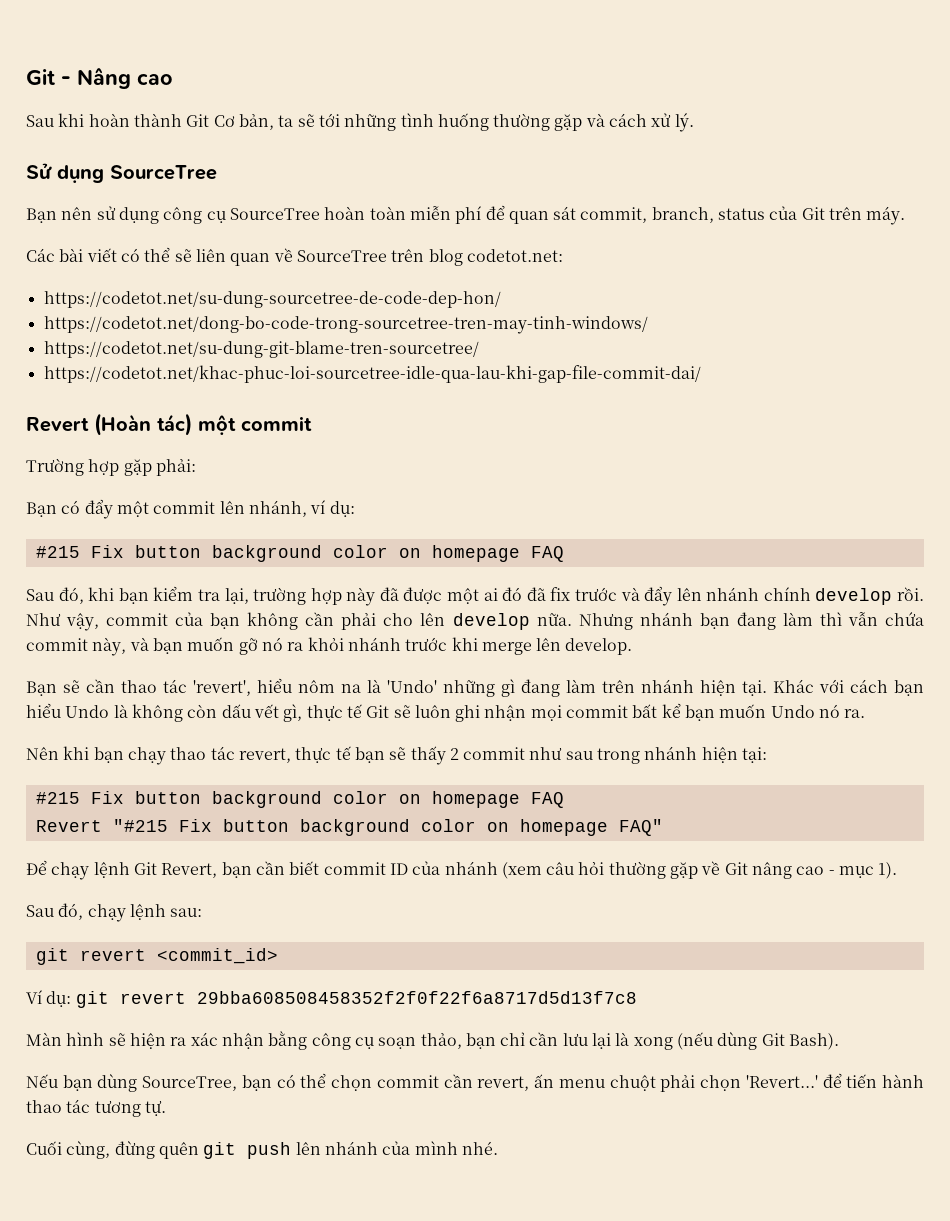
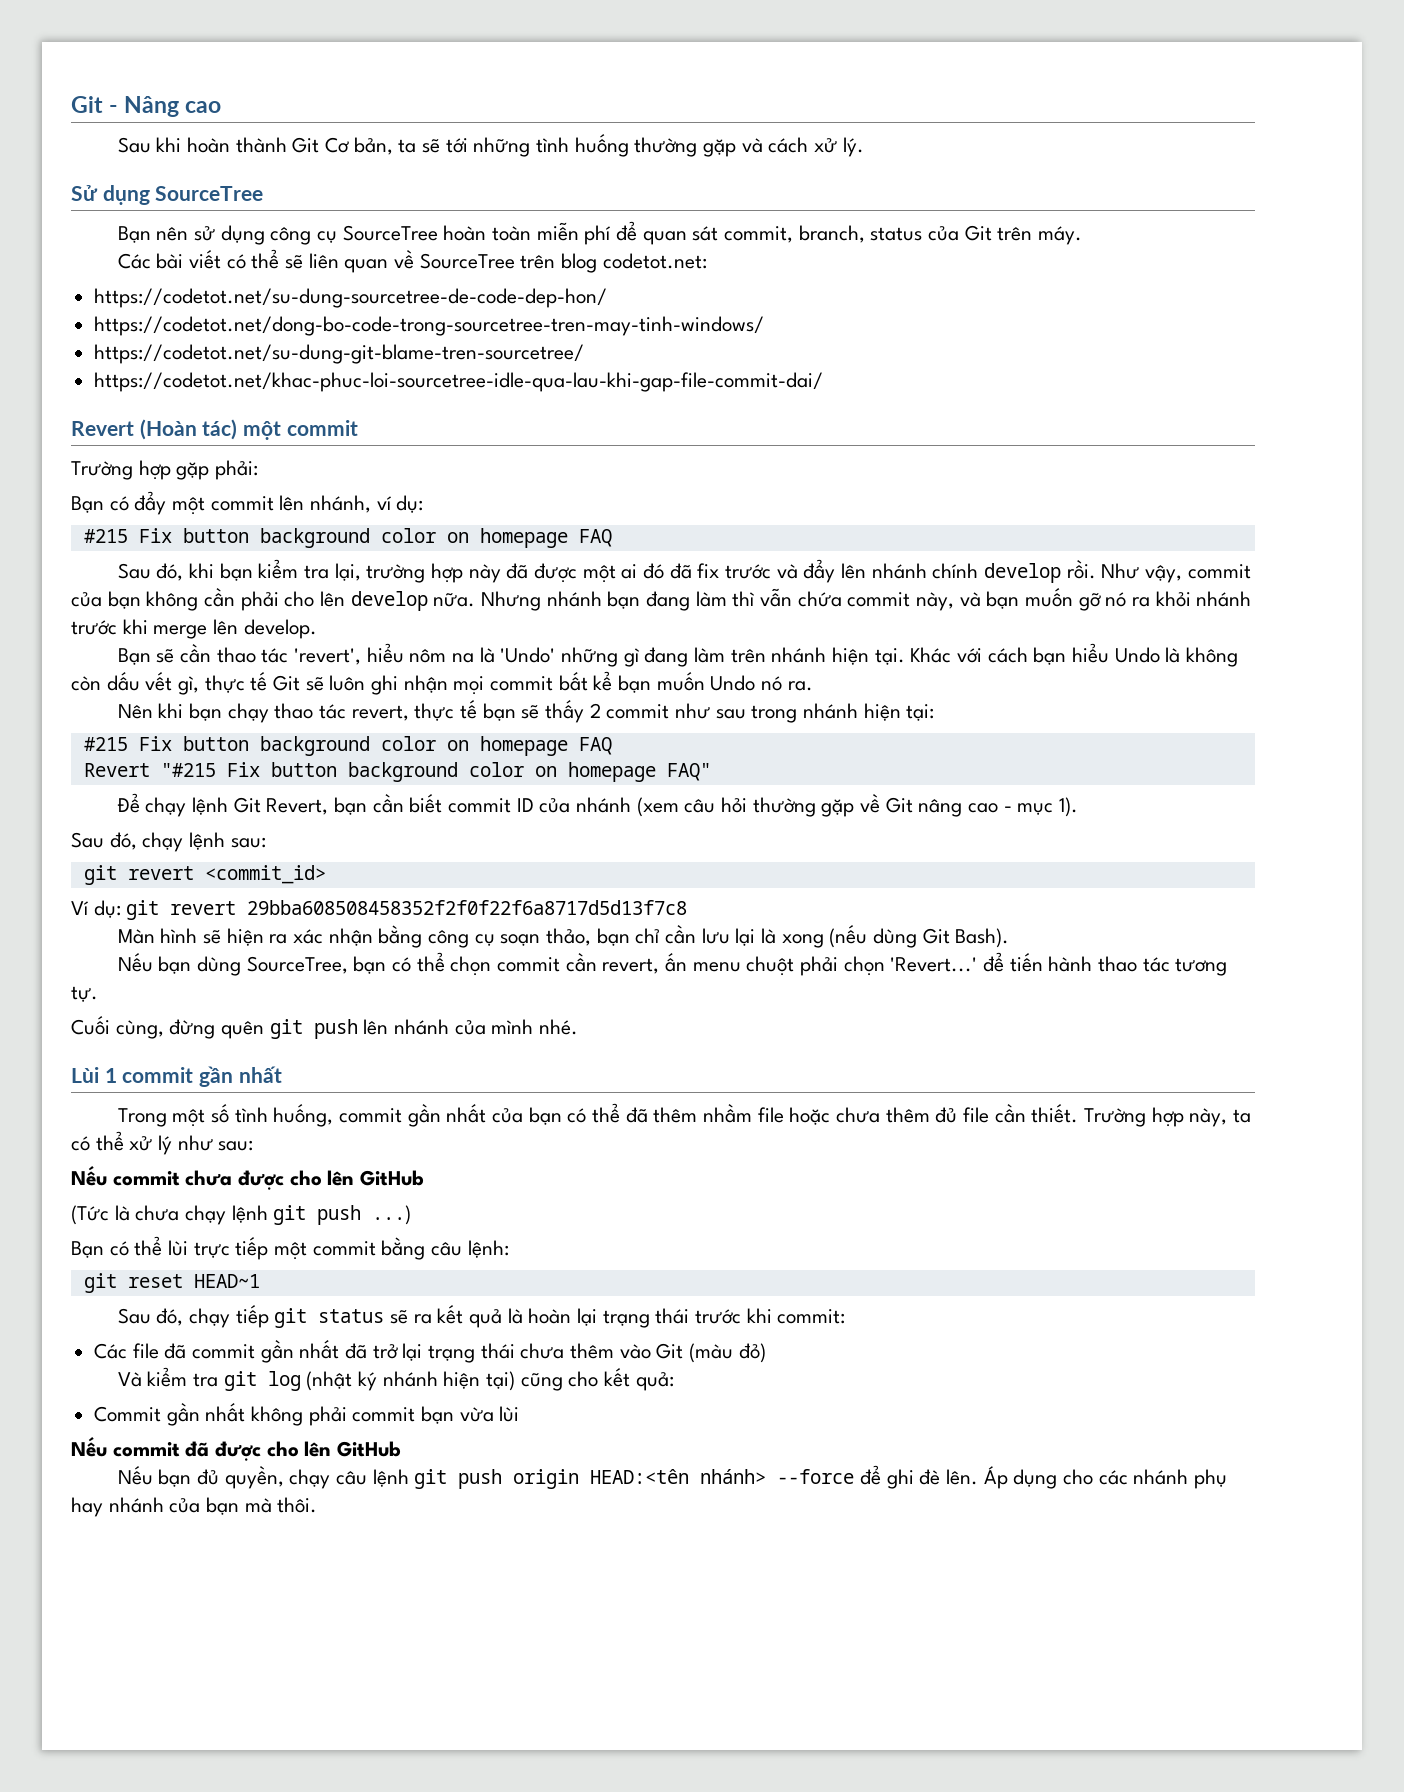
+ Lùi 1 commit gần nhất
+ Trong một số tình huống, commit gần nhất của bạn có thể đã thêm nhầm file hoặc chưa thêm đủ file cần thiết. Trường hợp này, ta có thể xử lý như sau:
+ Nếu commit chưa được cho lên GitHub
+ (Tức là chưa chạy lệnh git push ...)
+ Bạn có thể lùi trực tiếp một commit bằng câu lệnh:
+ git reset HEAD~1
+ Sau đó, chạy tiếp git status sẽ ra kết quả là hoàn lại trạng thái trước khi commit:
+ Các file đã commit gần nhất đã trở lại trạng thái chưa thêm vào Git (màu đỏ)
+ Và kiểm tra git log (nhật ký nhánh hiện tại) cũng cho kết quả:
+ Commit gần nhất không phải commit bạn vừa lùi
+ Nếu commit đã được cho lên GitHub
+ Nếu bạn đủ quyền, chạy câu lệnh git push origin HEAD:<tên nhánh> --force để ghi đè lên. Áp dụng cho các nhánh phụ hay nhánh của bạn mà thôi.

